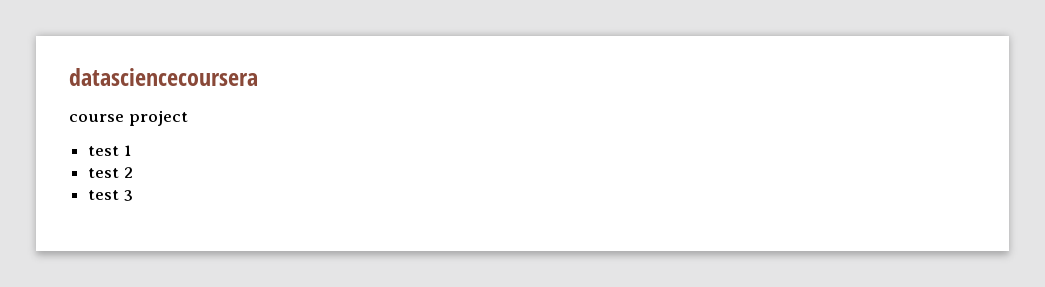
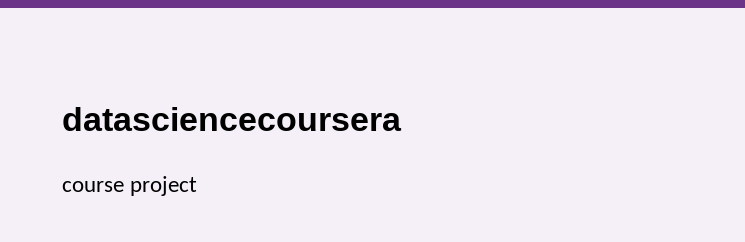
- test 1
- test 2
- test 3

